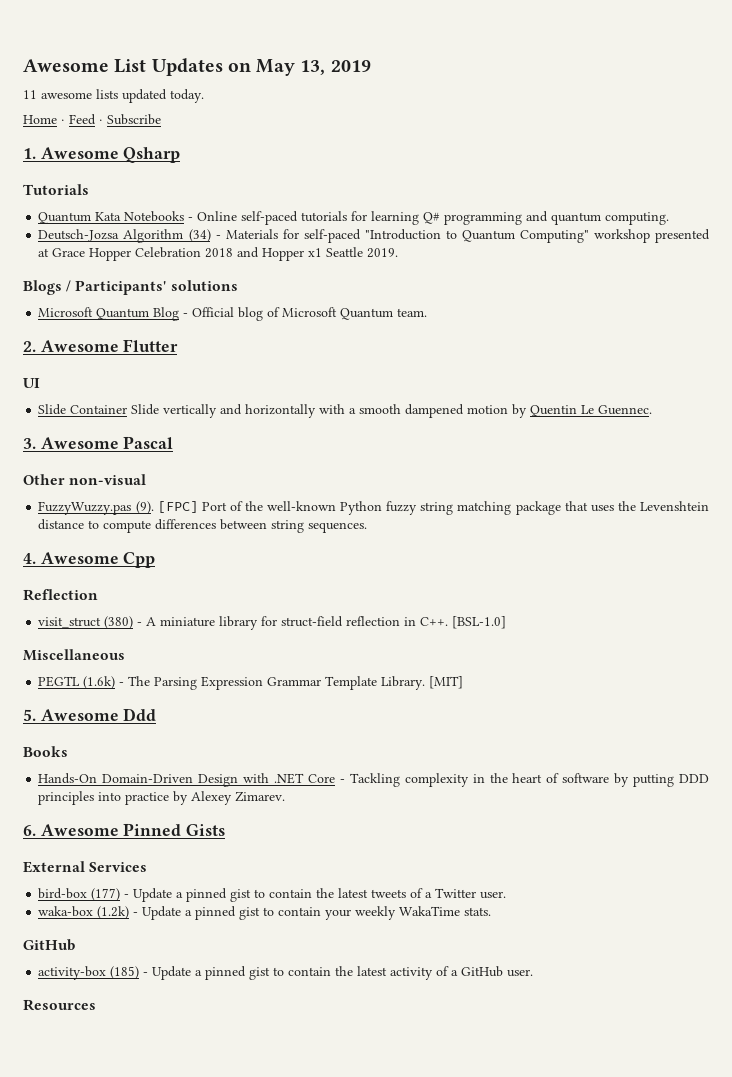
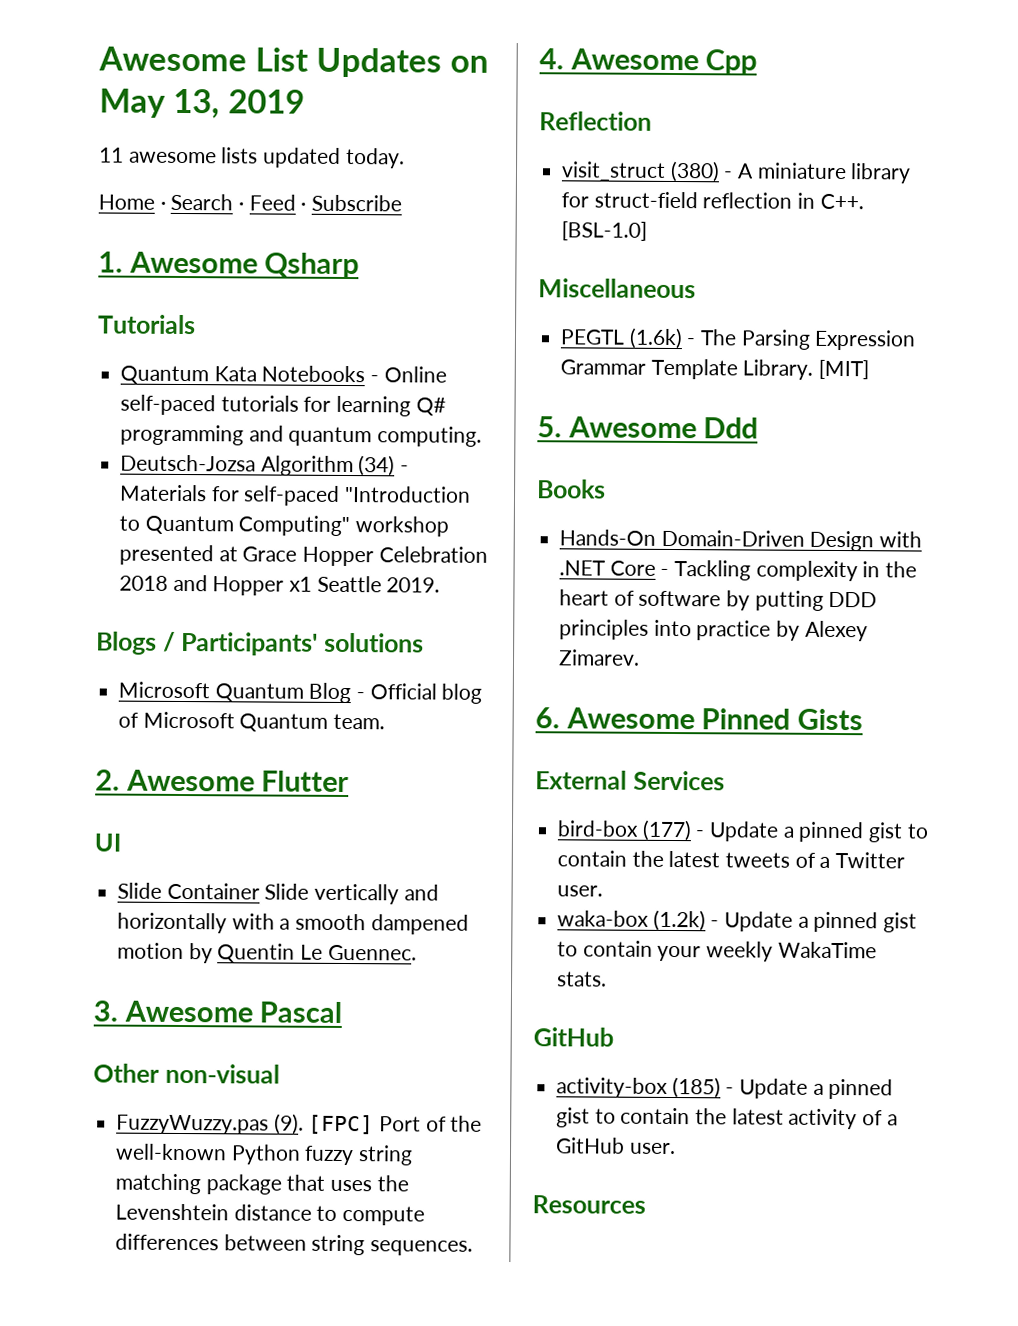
- Home · Feed · Subscribe
+ Home · Search · Feed · Subscribe

